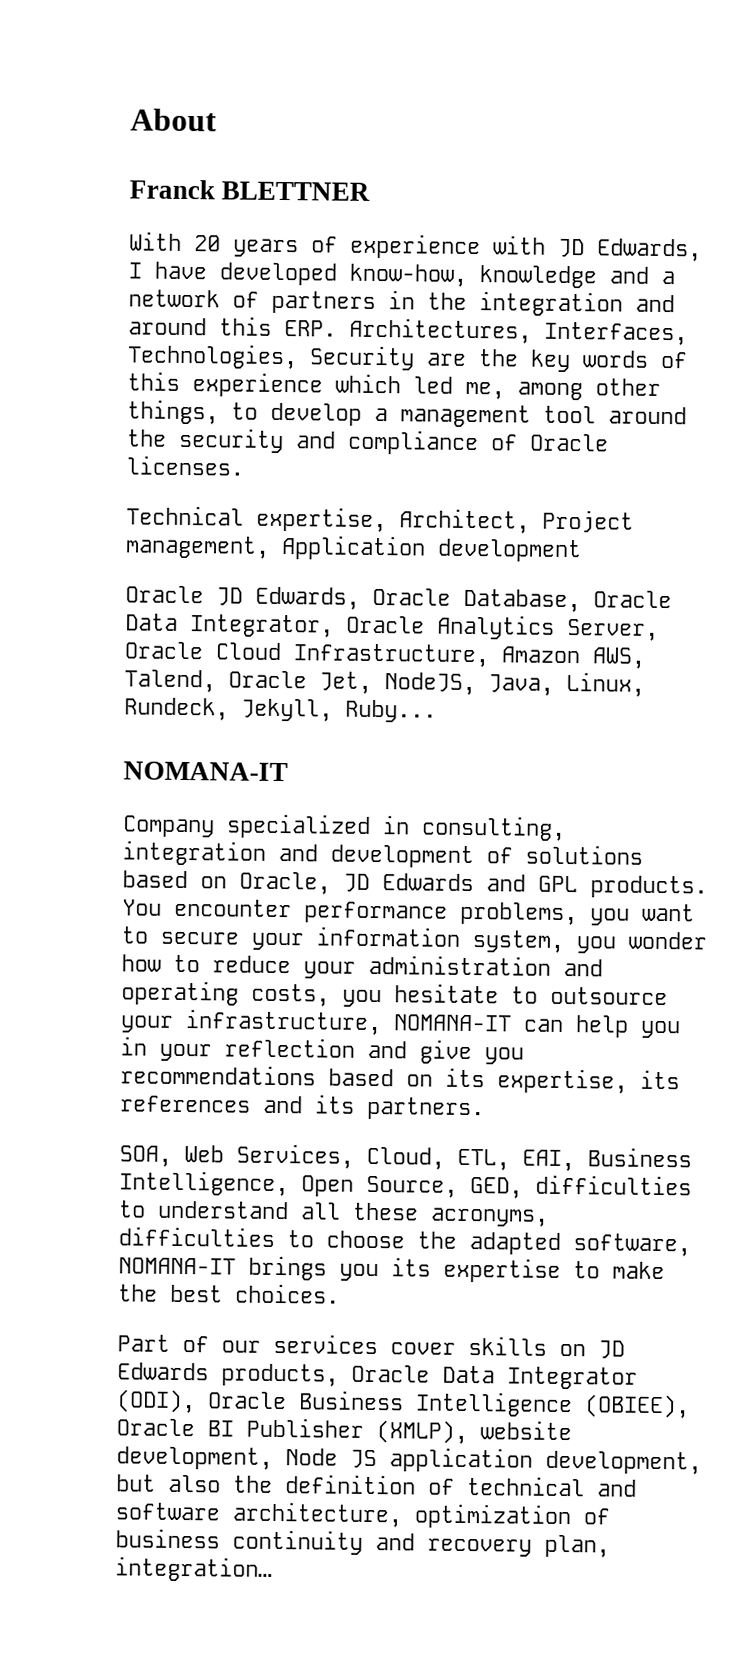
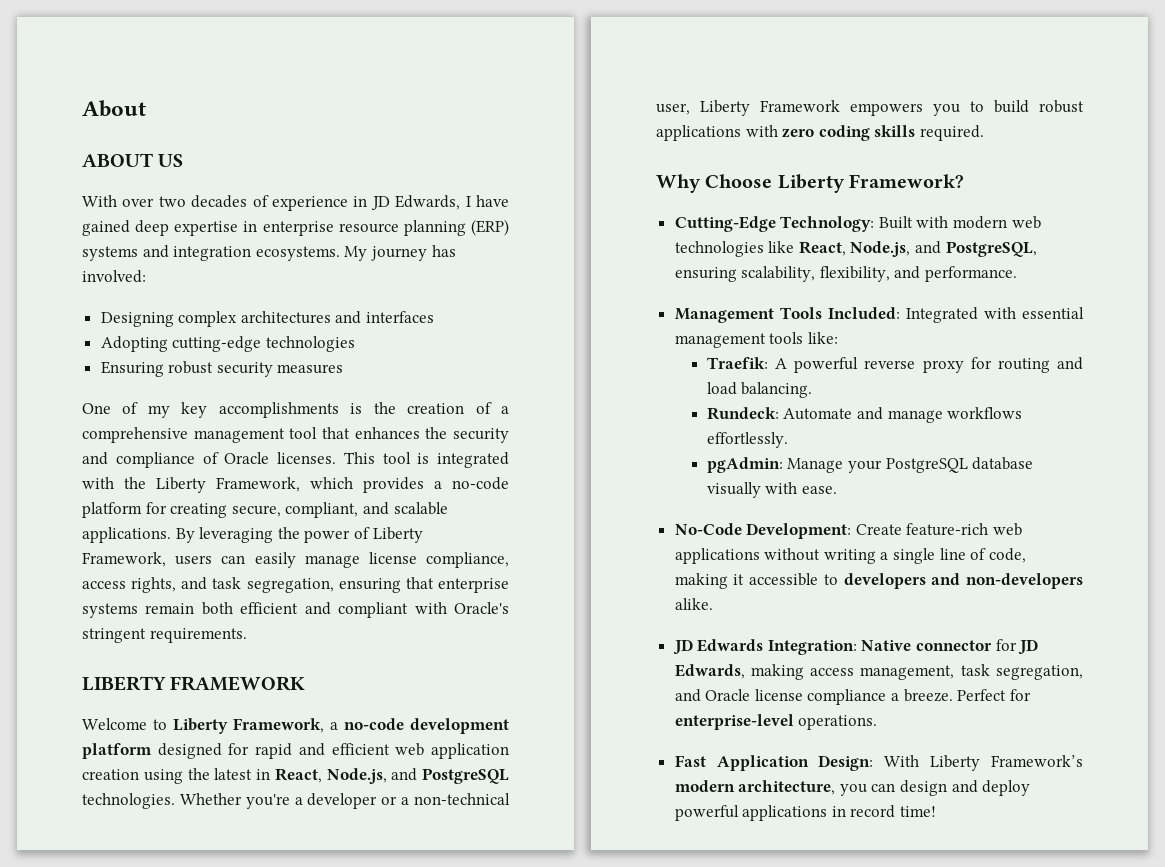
- Franck BLETTNER
- With 20 years of experience with JD Edwards, I have developed know-how, knowledge and a network of partners in the integration and around this ERP. Architectures, Interfaces, Technologies, Security are the key words of this experience which led me, among other things, to develop a management tool around the security and compliance of Oracle licenses.
- Technical expertise, Architect, Project management, Application development
- Oracle JD Edwards, Oracle Database, Oracle Data Integrator, Oracle Analytics Server, Oracle Cloud Infrastructure, Amazon AWS, Talend, Oracle Jet, NodeJS, Java, Linux, Rundeck, Jekyll, Ruby...
- NOMANA-IT
- Company specialized in consulting, integration and development of solutions based on Oracle, JD Edwards and GPL products. You encounter performance problems, you want to secure your information system, you wonder how to reduce your administration and operating costs, you hesitate to outsource your infrastructure, NOMANA-IT can help you in your reflection and give you recommendations based on its expertise, its references and its partners.
- SOA, Web Services, Cloud, ETL, EAI, Business Intelligence, Open Source, GED, difficulties to understand all these acronyms, difficulties to choose the adapted software, NOMANA-IT brings you its expertise to make the best choices.
- Part of our services cover skills on JD Edwards products, Oracle Data Integrator (ODI), Oracle Business Intelligence (OBIEE), Oracle BI Publisher (XMLP), website development, Node JS application development, but also the definition of technical and software architecture, optimization of business continuity and recovery plan, integration…
+ ABOUT US
+ With over two decades of experience in JD Edwards, I have gained deep expertise in enterprise resource planning (ERP) systems and integration ecosystems. My journey has involved:
+ Designing complex architectures and interfaces
+ Adopting cutting-edge technologies
+ Ensuring robust security measures
+ One of my key accomplishments is the creation of a comprehensive management tool that enhances the security and compliance of Oracle licenses. This tool is integrated with the Liberty Framework, which provides a no-code platform for creating secure, compliant, and scalable applications. By leveraging the power of Liberty Framework, users can easily manage license compliance, access rights, and task segregation, ensuring that enterprise systems remain both efficient and compliant with Oracle's stringent requirements.
+ LIBERTY FRAMEWORK
+ Welcome to Liberty Framework, a no-code development platform designed for rapid and efficient web application creation using the latest in React, Node.js, and PostgreSQL technologies. Whether you're a developer or a non-technical user, Liberty Framework empowers you to build robust applications with zero coding skills required.
+ Why Choose Liberty Framework?
+ Cutting-Edge Technology: Built with modern web technologies like React, Node.js, and PostgreSQL, ensuring scalability, flexibility, and performance.
+ Management Tools Included: Integrated with essential management tools like:
+ Traefik: A powerful reverse proxy for routing and load balancing.
+ Rundeck: Automate and manage workflows effortlessly.
+ pgAdmin: Manage your PostgreSQL database visually with ease.
+ No-Code Development: Create feature-rich web applications without writing a single line of code, making it accessible to developers and non-developers alike.
+ JD Edwards Integration: Native connector for JD Edwards, making access management, task segregation, and Oracle license compliance a breeze. Perfect for enterprise-level operations.
+ Fast Application Design: With Liberty Framework’s modern architecture, you can design and deploy powerful applications in record time!

